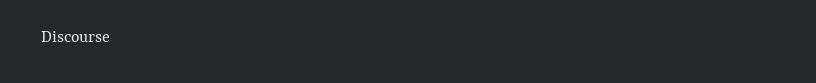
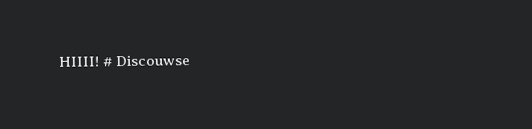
- Discourse
+ HIIII! # Discouwse

